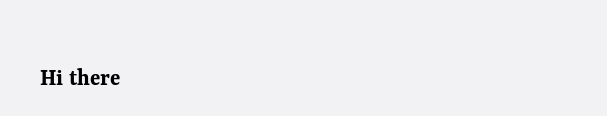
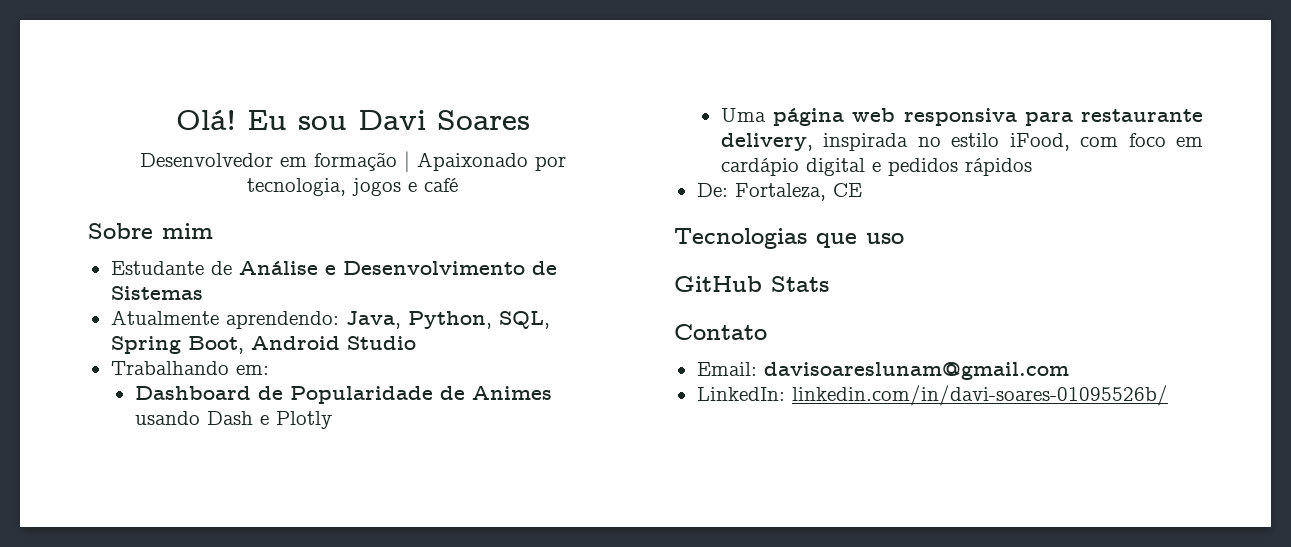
- Hi there
+ Olá! Eu sou Davi Soares
+ Desenvolvedor em formação | Apaixonado por tecnologia, jogos e café
+ Sobre mim
+ Estudante de Análise e Desenvolvimento de Sistemas
+ Atualmente aprendendo: Java, Python, SQL, Spring Boot, Android Studio
+ Trabalhando em:
+ Dashboard de Popularidade de Animes usando Dash e Plotly
+ Uma página web responsiva para restaurante delivery, inspirada no estilo iFood, com foco em cardápio digital e pedidos rápidos
+ De: Fortaleza, CE
+ Tecnologias que uso
+ GitHub Stats
+ Contato
+ Email: davisoareslunam@gmail.com
+ LinkedIn: linkedin.com/in/davi-soares-01095526b/

